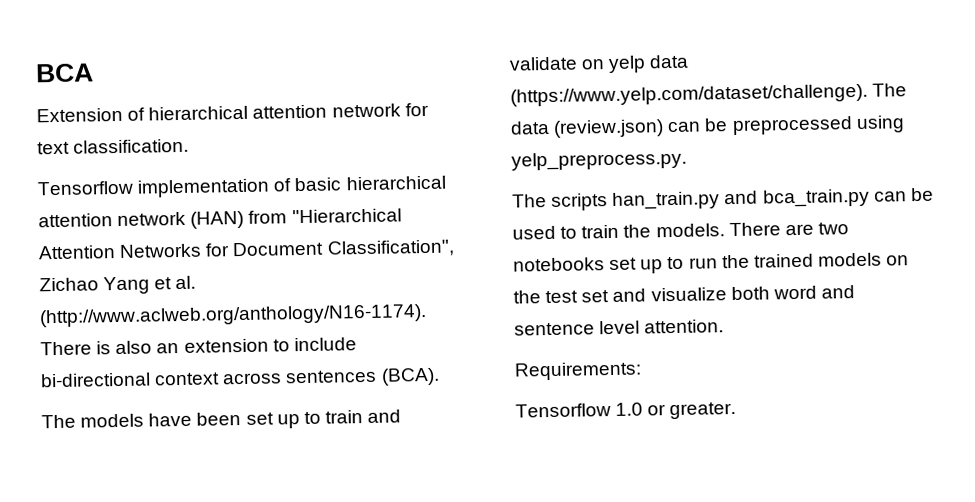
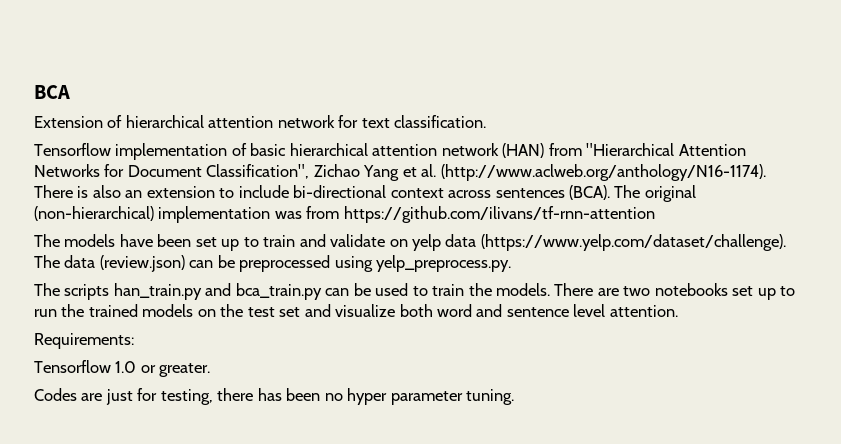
+ The original (non-hierarchical) implementation was from https://github.com/ilivans/tf-rnn-attention
+ Codes are just for testing, there has been no hyper parameter tuning.

